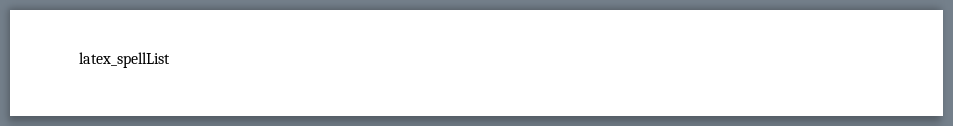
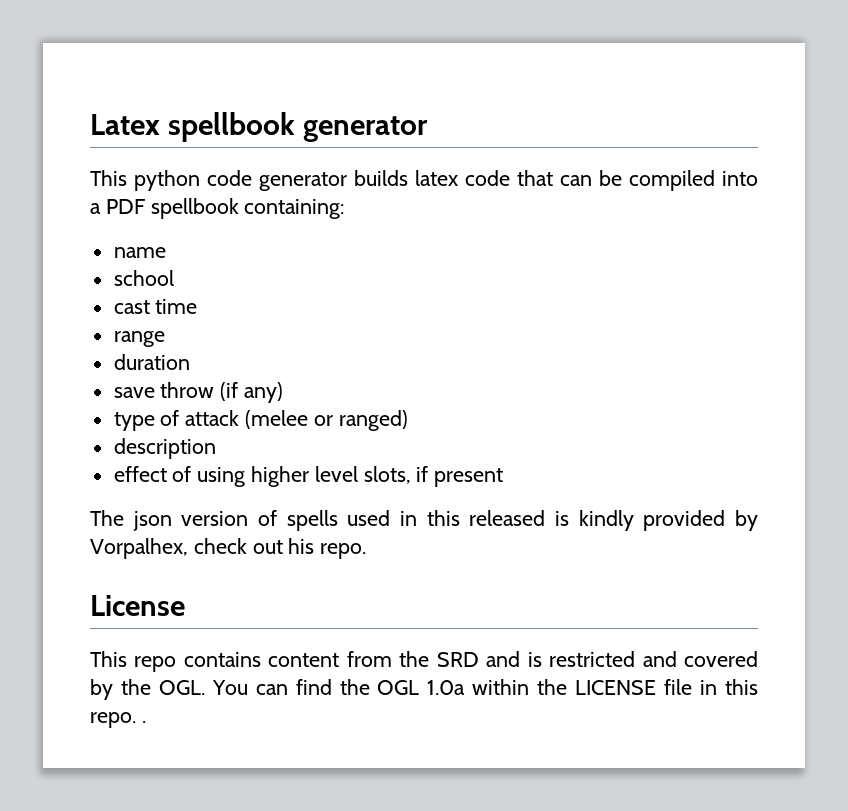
- latex_spellList
+ Latex spellbook generator
+ This python code generator builds latex code that can be compiled into a PDF spellbook containing:
+ name
+ school
+ cast time
+ range
+ duration
+ save throw (if any)
+ type of attack (melee or ranged)
+ description
+ effect of using higher level slots, if present
+ The json version of spells used in this released is kindly provided by Vorpalhex, check out his repo.
+ License
+ This repo contains content from the SRD and is restricted and covered by the OGL. You can find the OGL 1.0a within the LICENSE file in this repo. .

